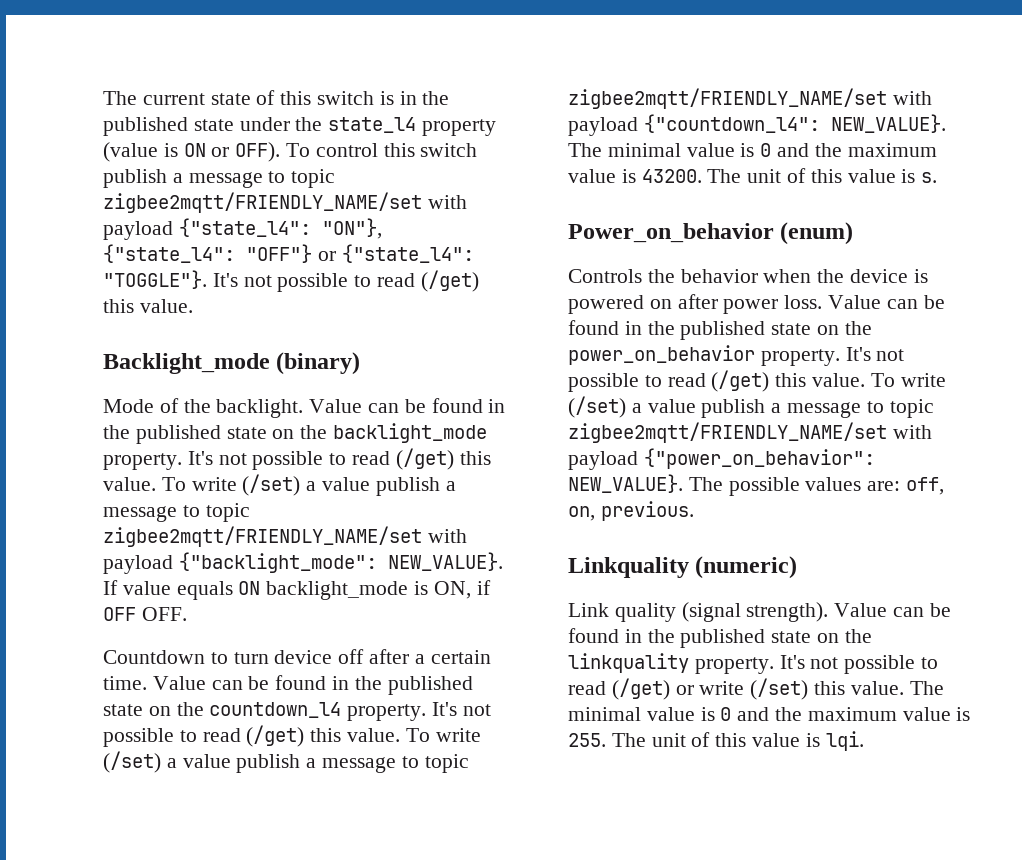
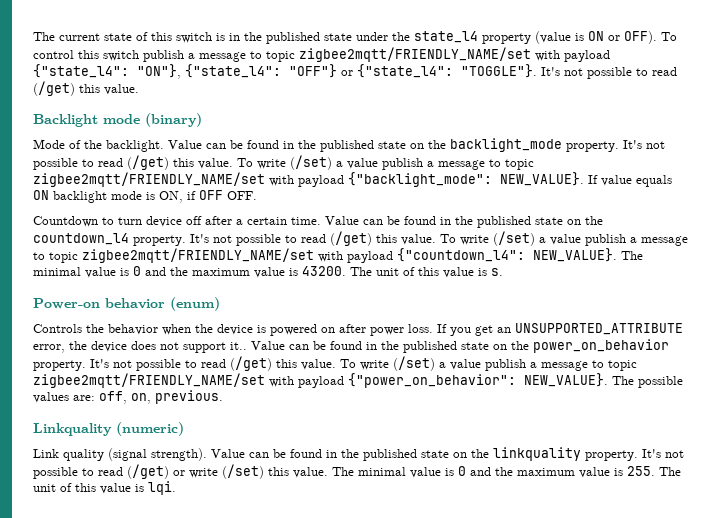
- Backlight_mode (binary)
+ Backlight mode (binary)
- If value equals ON backlight_mode is ON, if OFF OFF.
+ If value equals ON backlight mode is ON, if OFF OFF.
- Power_on_behavior (enum)
+ Power-on behavior (enum)
+ If you get an UNSUPPORTED_ATTRIBUTE error, the device does not support it..

